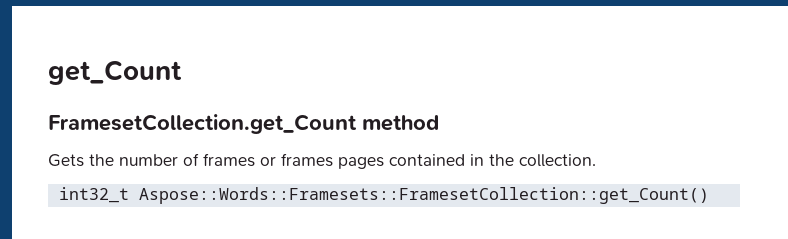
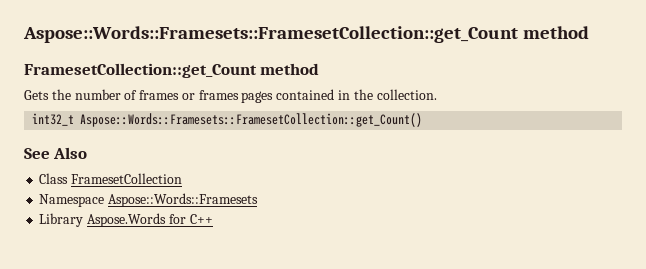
- get_Count
- FramesetCollection.get_Count method
+ Aspose::Words::Framesets::FramesetCollection::get_Count method
+ FramesetCollection::get_Count method
+ See Also
+ Class FramesetCollection
+ Namespace Aspose::Words::Framesets
+ Library Aspose.Words for C++

